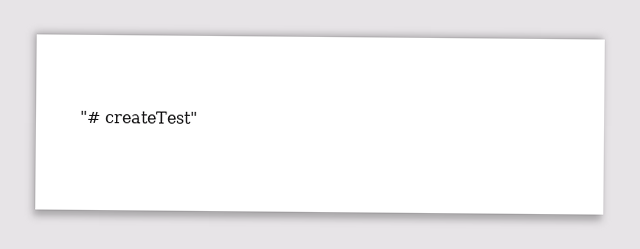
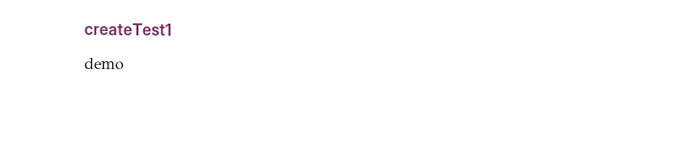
- "# createTest"
+ createTest1
+ demo

